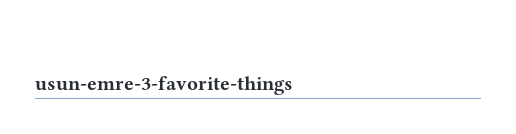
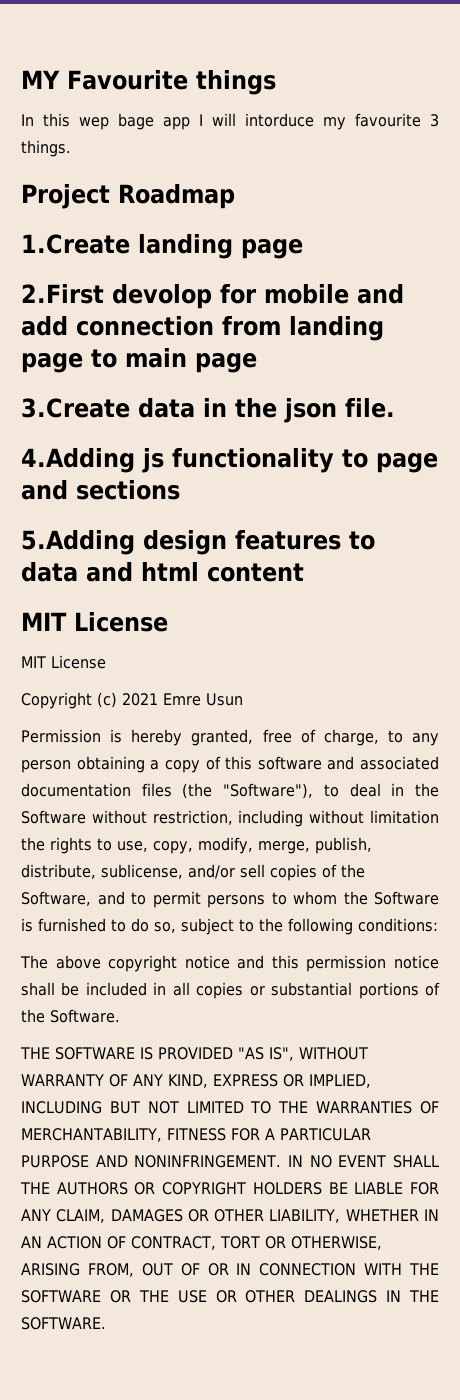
- usun-emre-3-favorite-things
+ MY Favourite things
+ In this wep bage app I will intorduce my favourite 3 things.
+ Project Roadmap
+ 1.Create landing page
+ 2.First devolop for mobile and add connection from landing page to main page
+ 3.Create data in the json file.
+ 4.Adding js functionality to page and sections
+ 5.Adding design features to data and html content
+ MIT License
+ MIT License
+ Copyright (c) 2021 Emre Usun
+ Permission is hereby granted, free of charge, to any person obtaining a copy of this software and associated documentation files (the "Software"), to deal in the Software without restriction, including without limitation the rights to use, copy, modify, merge, publish, distribute, sublicense, and/or sell copies of the Software, and to permit persons to whom the Software is furnished to do so, subject to the following conditions:
+ The above copyright notice and this permission notice shall be included in all copies or substantial portions of the Software.
+ THE SOFTWARE IS PROVIDED "AS IS", WITHOUT WARRANTY OF ANY KIND, EXPRESS OR IMPLIED, INCLUDING BUT NOT LIMITED TO THE WARRANTIES OF MERCHANTABILITY, FITNESS FOR A PARTICULAR PURPOSE AND NONINFRINGEMENT. IN NO EVENT SHALL THE AUTHORS OR COPYRIGHT HOLDERS BE LIABLE FOR ANY CLAIM, DAMAGES OR OTHER LIABILITY, WHETHER IN AN ACTION OF CONTRACT, TORT OR OTHERWISE, ARISING FROM, OUT OF OR IN CONNECTION WITH THE SOFTWARE OR THE USE OR OTHER DEALINGS IN THE SOFTWARE.

